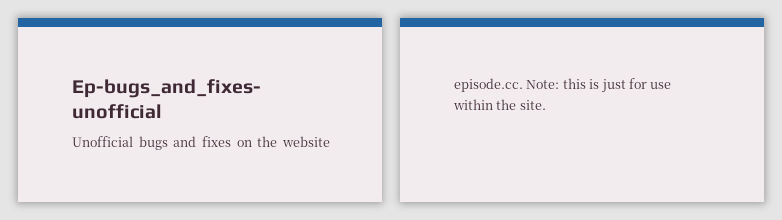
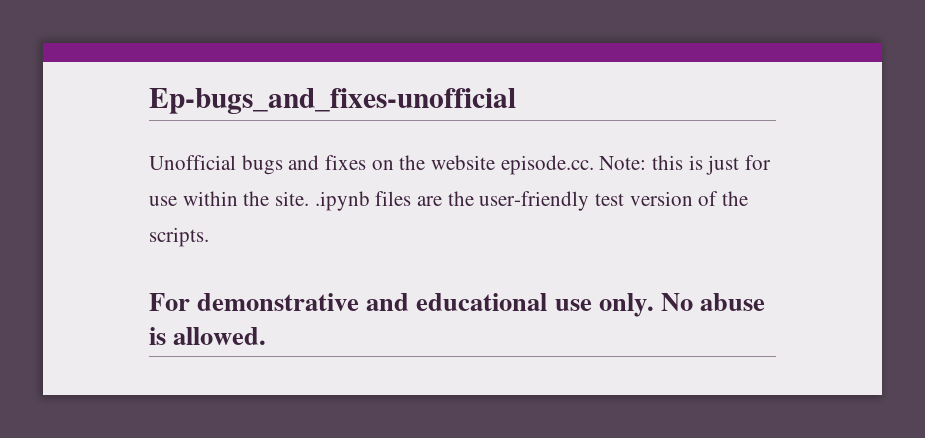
- Unofficial bugs and fixes on the website episode.cc. Note: this is just for use within the site.
+ Unofficial bugs and fixes on the website episode.cc. Note: this is just for use within the site. .ipynb files are the user-friendly test version of the scripts.
+ For demonstrative and educational use only. No abuse is allowed.

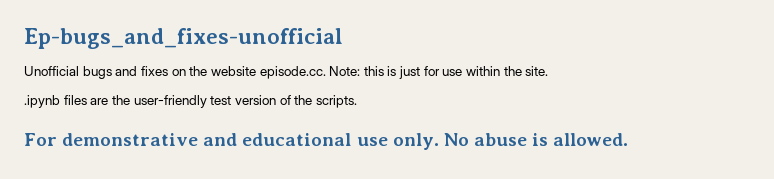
- Unofficial bugs and fixes on the website episode.cc. Note: this is just for use within the site. .ipynb files are the user-friendly test version of the scripts.
+ Unofficial bugs and fixes on the website episode.cc. Note: this is just for use within the site.
+ .ipynb files are the user-friendly test version of the scripts.

